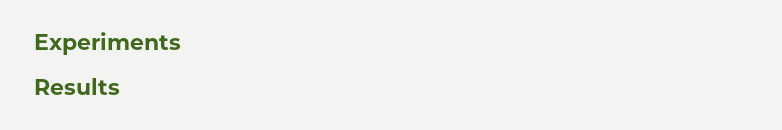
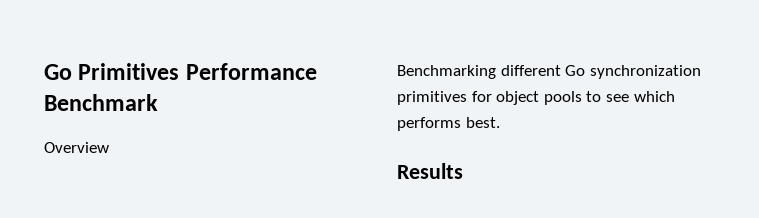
- Experiments
+ Go Primitives Performance Benchmark
+ Overview
+ Benchmarking different Go synchronization primitives for object pools to see which performs best.

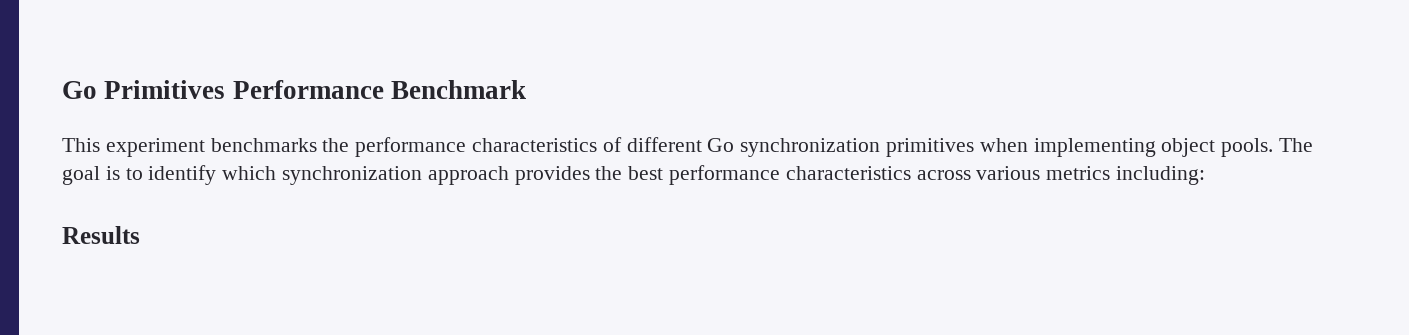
- Overview
- Benchmarking different Go synchronization primitives for object pools to see which performs best.
+ This experiment benchmarks the performance characteristics of different Go synchronization primitives when implementing object pools. The goal is to identify which synchronization approach provides the best performance characteristics across various metrics including:

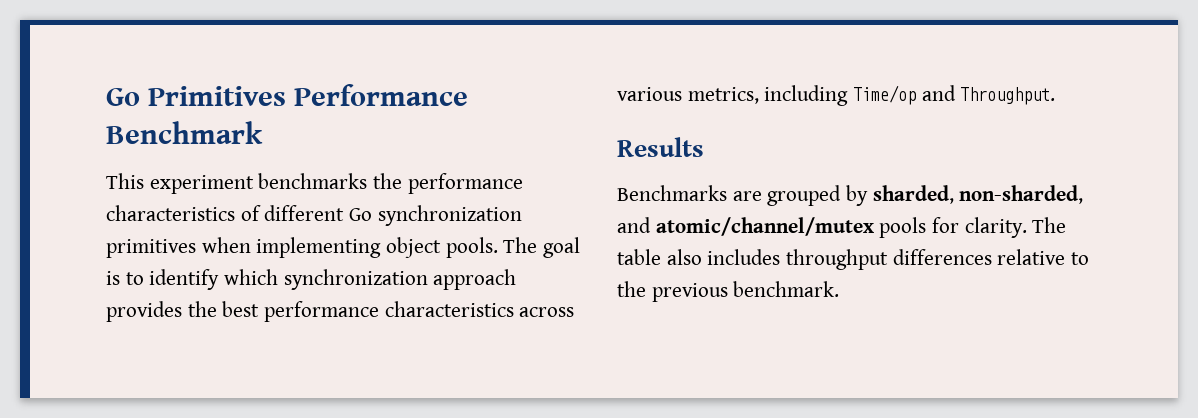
- The goal is to identify which synchronization approach provides the best performance characteristics across various metrics including:
+ The goal is to identify which synchronization approach provides the best performance characteristics across various metrics, including Time/op and Throughput.
  Results
+ Benchmarks are grouped by sharded, non-sharded, and atomic/channel/mutex pools for clarity. The table also includes throughput differences relative to the previous benchmark.

